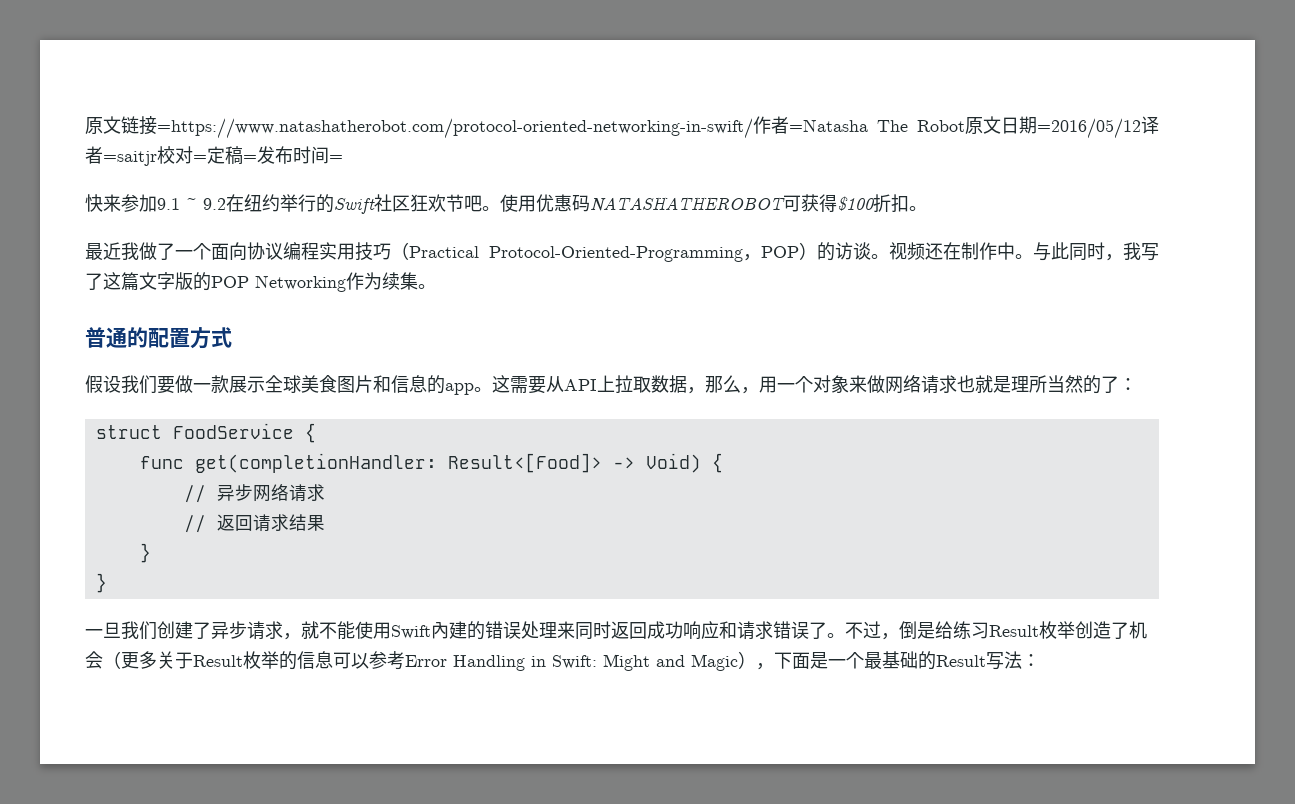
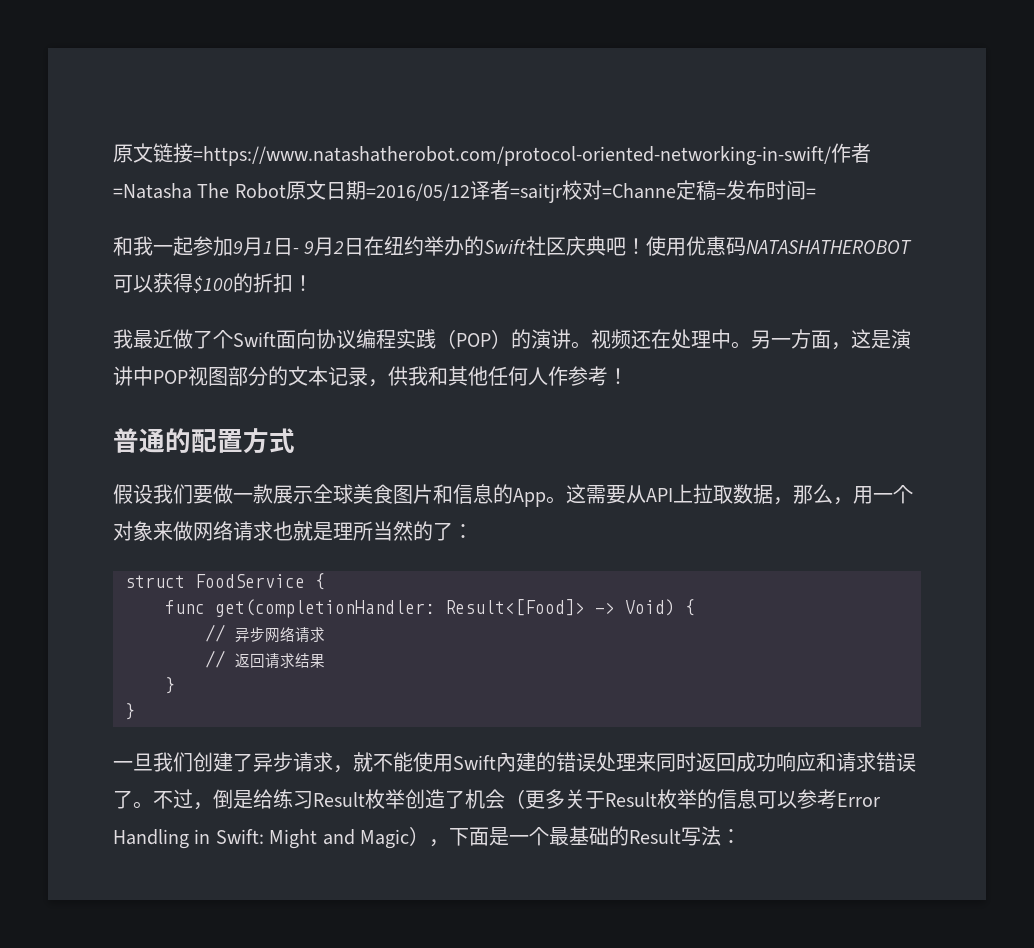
- 原文链接=https://www.natashatherobot.com/protocol-oriented-networking-in-swift/作者=Natasha The Robot原文日期=2016/05/12译者=saitjr校对=定稿=发布时间=
+ 原文链接=https://www.natashatherobot.com/protocol-oriented-networking-in-swift/作者=Natasha The Robot原文日期=2016/05/12译者=saitjr校对=Channe定稿=发布时间=
- 快来参加9.1 ~ 9.2在纽约举行的Swift社区狂欢节吧。
+ 和我一起参加9月1日- 9月2日在纽约举办的Swift社区庆典吧！
- 使用优惠码NATASHATHEROBOT可获得$100折扣。
- 最近我做了一个面向协议编程实用技巧（Practical Protocol-Oriented-Programming，POP）的访谈。
+ 使用优惠码NATASHATHEROBOT可以获得$100的折扣！
+ 我最近做了个Swift面向协议编程实践（POP）的演讲。
- 视频还在制作中。与此同时，我写了这篇文字版的POP Networking作为续集。
+ 视频还在处理中。另一方面，这是演讲中POP视图部分的文本记录，供我和其他任何人作参考！
- 假设我们要做一款展示全球美食图片和信息的app。
+ 假设我们要做一款展示全球美食图片和信息的App。

